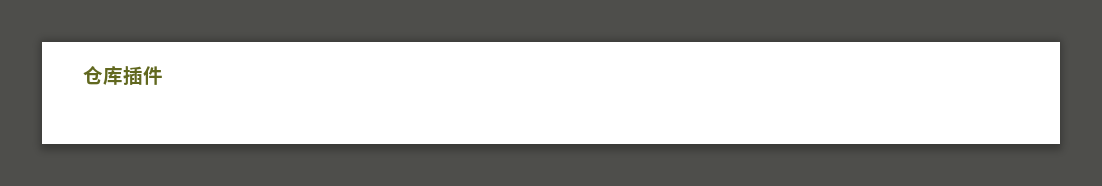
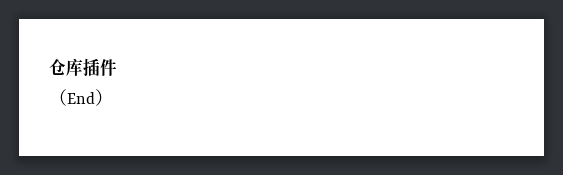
+ （End）

